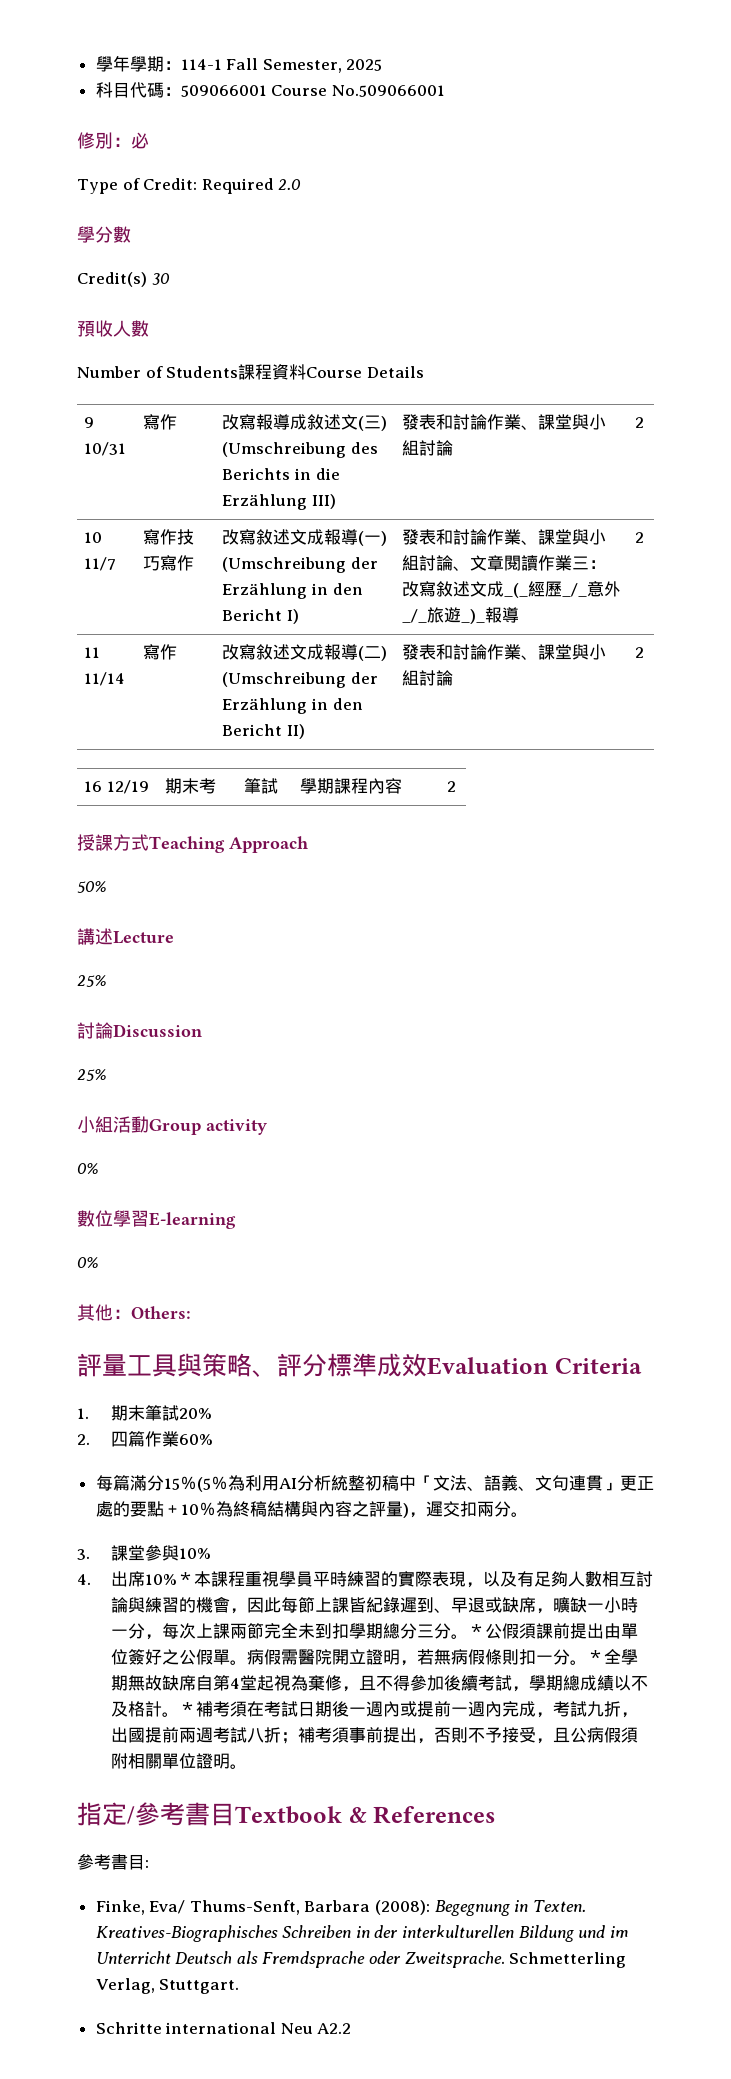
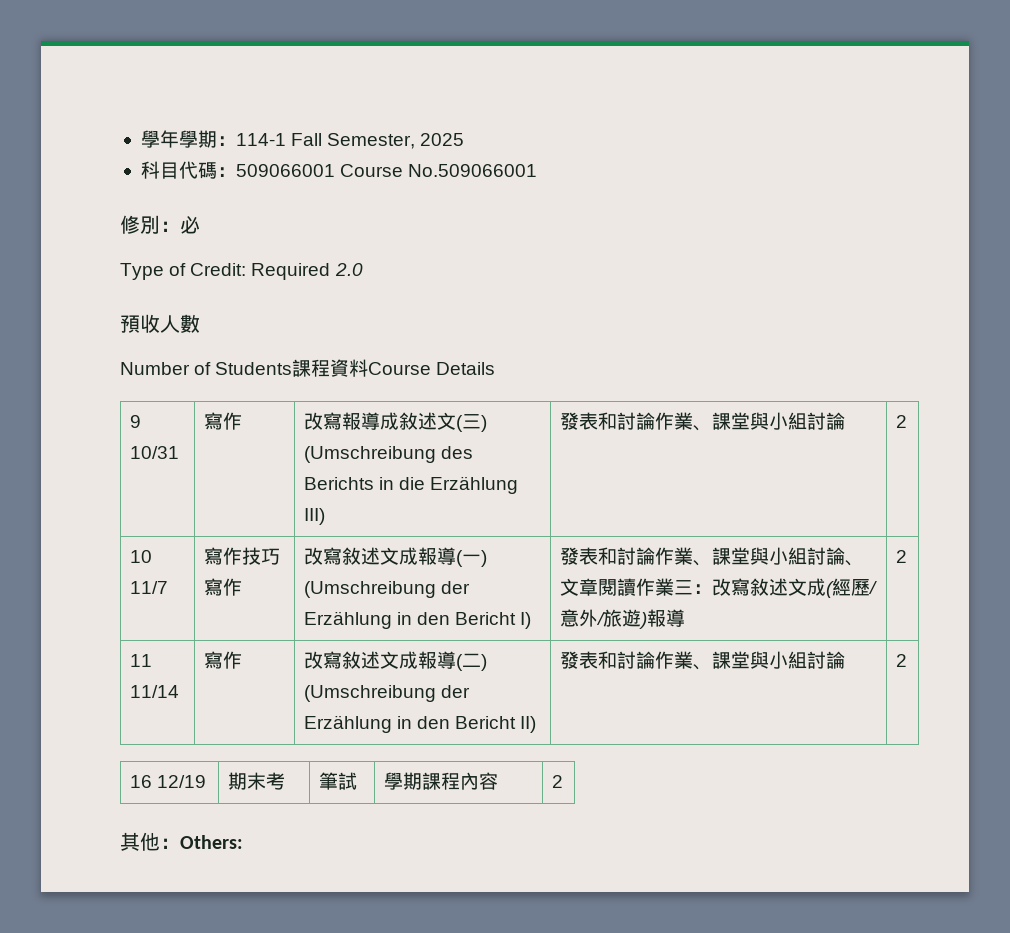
- 學分數
- Credit(s) 30
- 發表和討論作業、課堂與小組討論、文章閱讀作業三：改寫敘述文成_(_經歷_/_意外_/_旅遊_)_報導
+ 發表和討論作業、課堂與小組討論、文章閱讀作業三：改寫敘述文成(經歷/意外/旅遊)報導
- 授課方式Teaching Approach
- 50%
- 講述Lecture
- 25%
- 討論Discussion
- 25%
- 小組活動Group activity
- 0%
- 數位學習E-learning
- 0%
  其他：Others:
- 評量工具與策略、評分標準成效Evaluation Criteria
- 1.期末筆試20%
- 2.四篇作業60%
- 每篇滿分15％(5％為利用AI分析統整初稿中「文法、語義、文句連貫」更正處的要點＋10％為終稿結構與內容之評量)，遲交扣兩分。
- 3.課堂參與10%
- 4.出席10%＊本課程重視學員平時練習的實際表現，以及有足夠人數相互討論與練習的機會，因此每節上課皆紀錄遲到、早退或缺席，曠缺一小時一分，每次上課兩節完全未到扣學期總分三分。＊公假須課前提出由單位簽好之公假單。病假需醫院開立證明，若無病假條則扣一分。＊全學期無故缺席自第4堂起視為棄修，且不得參加後續考試，學期總成績以不及格計。＊補考須在考試日期後一週內或提前一週內完成，考試九折，出國提前兩週考試八折；補考須事前提出，否則不予接受，且公病假須附相關單位證明。
- 指定/參考書目Textbook & References
- 參考書目:
- Finke, Eva/ Thums-Senft, Barbara (2008): Begegnung in Texten. Kreatives-Biographisches Schreiben in der interkulturellen Bildung und im Unterricht Deutsch als Fremdsprache oder Zweitsprache. Schmetterling Verlag, Stuttgart.
- Schritte international Neu A2.2

